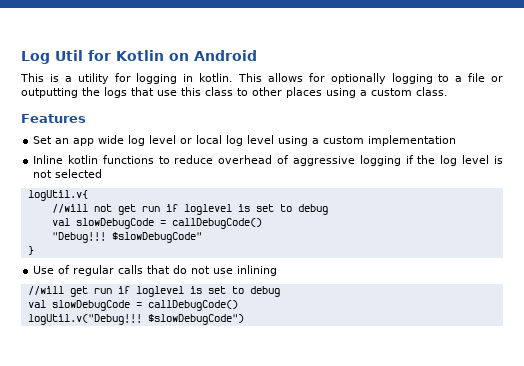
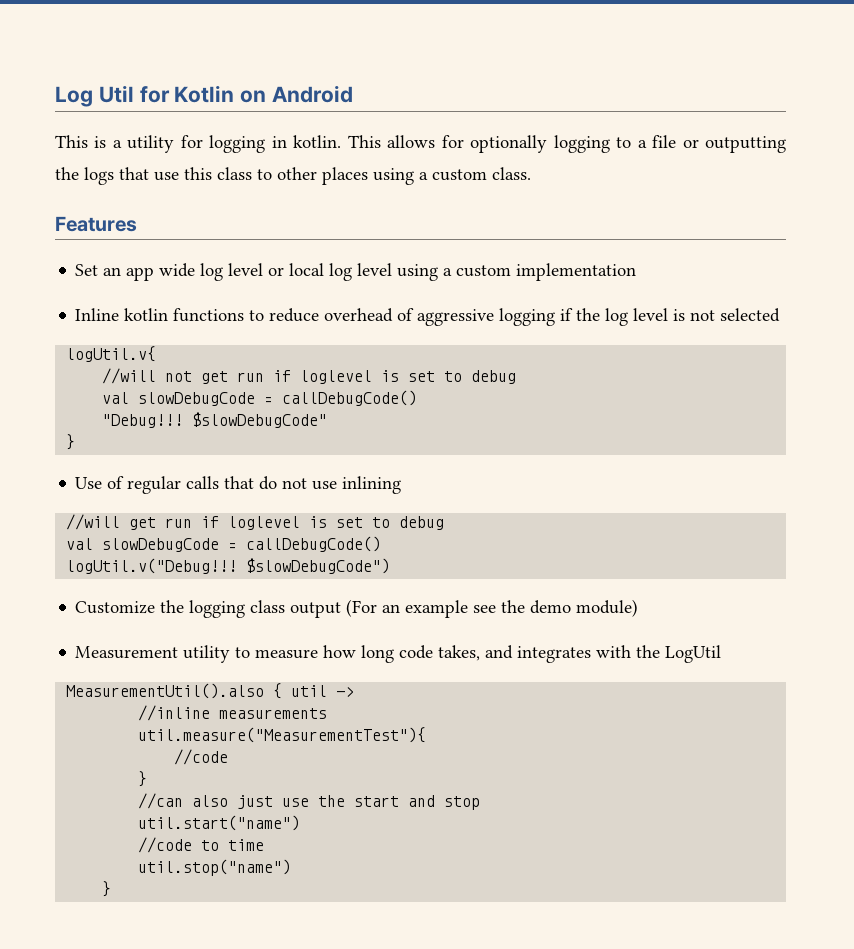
+ Customize the logging class output (For an example see the demo module)
+ Measurement utility to measure how long code takes, and integrates with the LogUtil
+ MeasurementUtil().also { util ->
+ //inline measurements
+ util.measure("MeasurementTest"){
+ //code
+ }
+ //can also just use the start and stop
+ util.start("name")
+ //code to time
+ util.stop("name")
+ }

